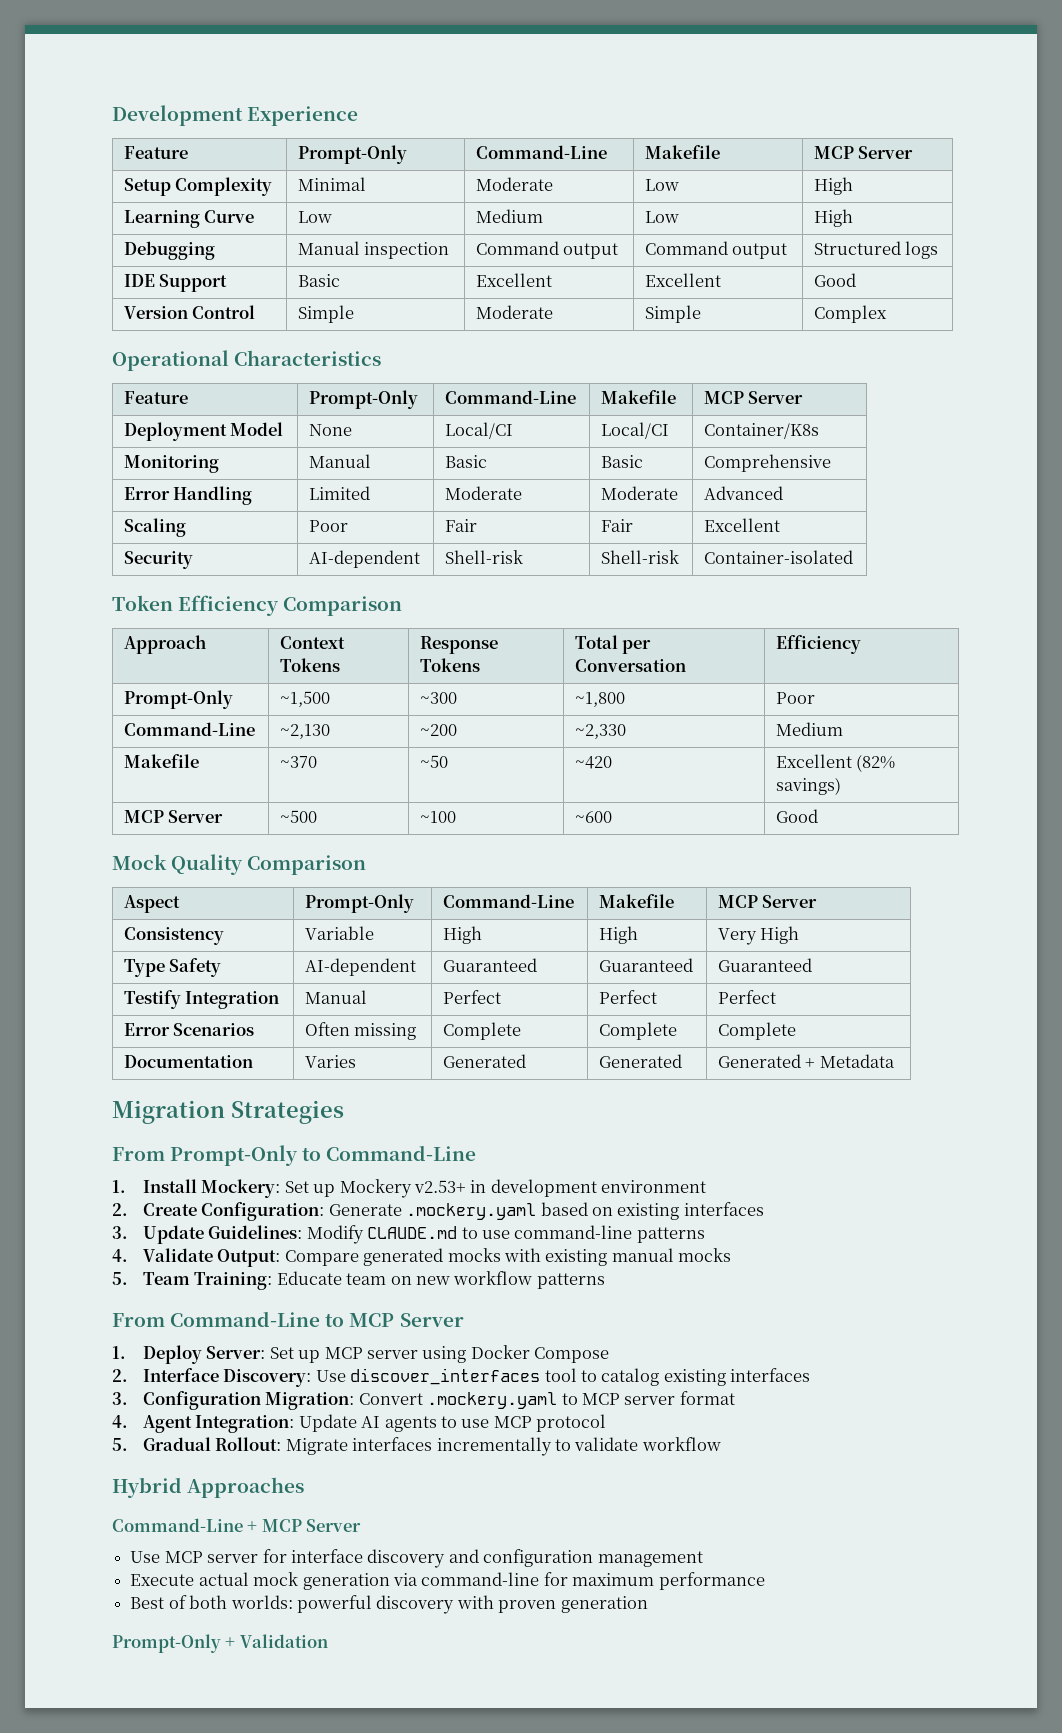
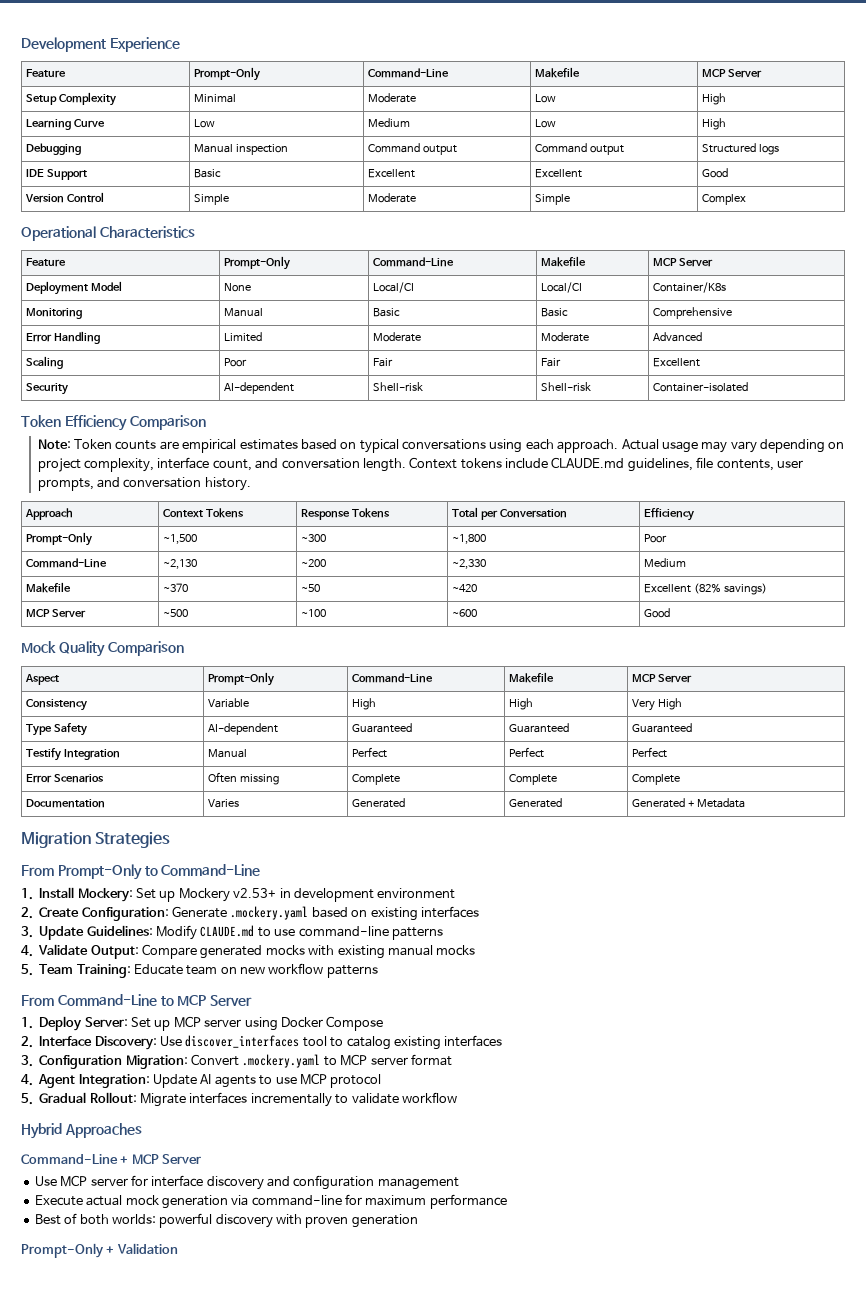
+ Note: Token counts are empirical estimates based on typical conversations using each approach. Actual usage may vary depending on project complexity, interface count, and conversation length. Context tokens include CLAUDE.md guidelines, file contents, user prompts, and conversation history.

